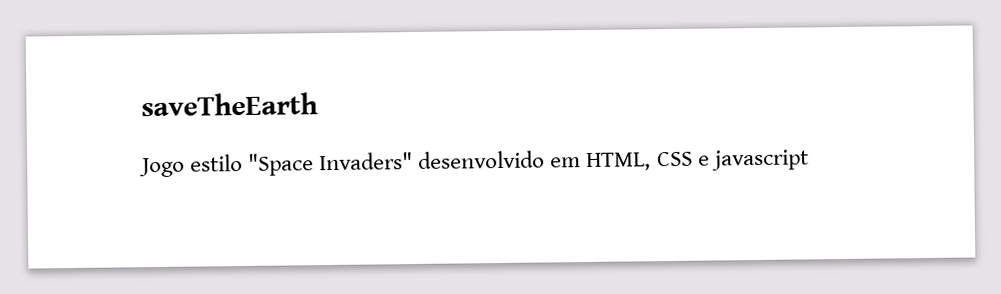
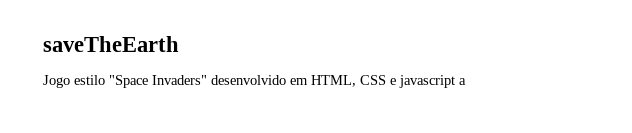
- Jogo estilo "Space Invaders" desenvolvido em HTML, CSS e javascript
+ Jogo estilo "Space Invaders" desenvolvido em HTML, CSS e javascript a

